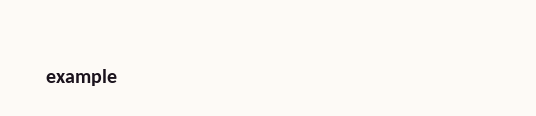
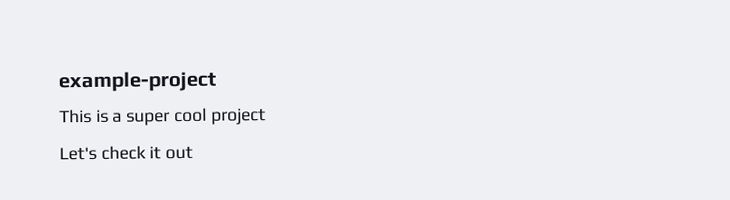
- example
+ example-project
+ This is a super cool project
+ Let's check it out

